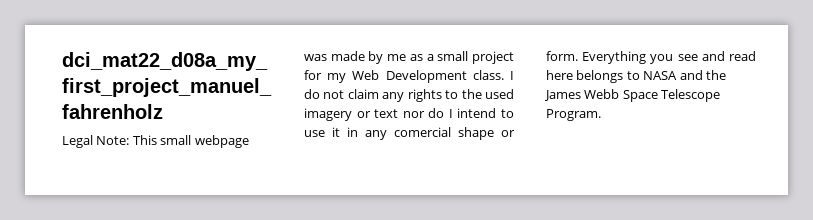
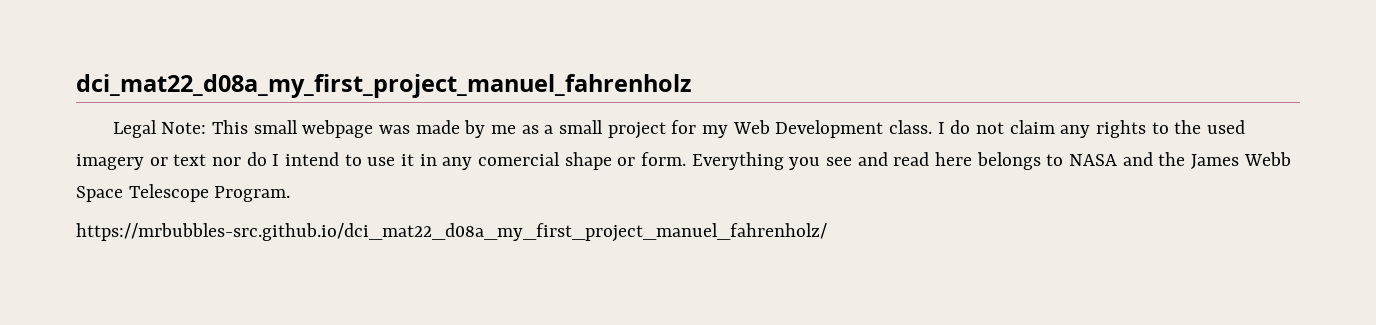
+ https://mrbubbles-src.github.io/dci_mat22_d08a_my_first_project_manuel_fahrenholz/

